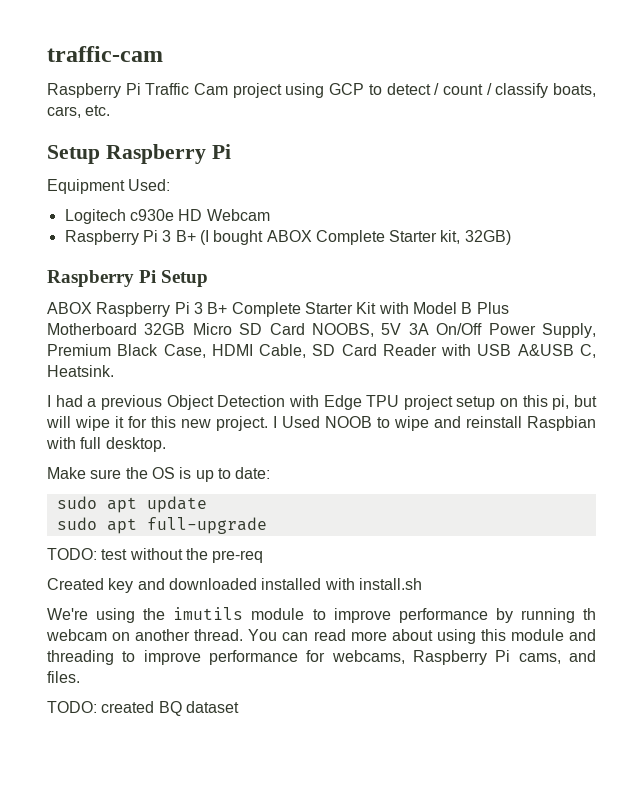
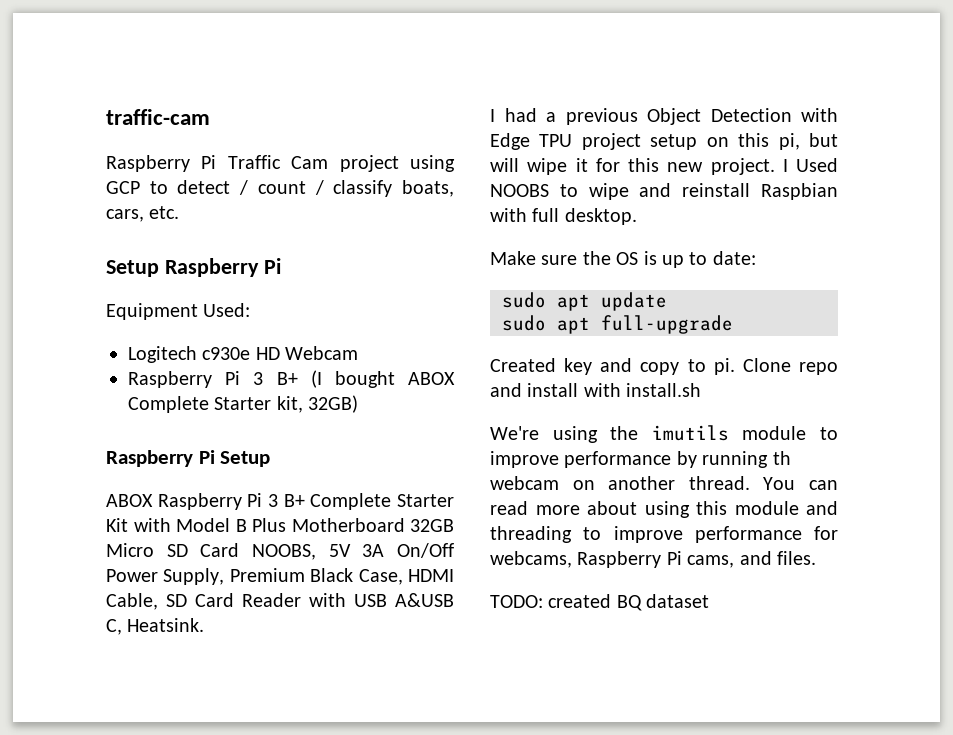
- I Used NOOB to wipe and reinstall Raspbian with full desktop.
+ I Used NOOBS to wipe and reinstall Raspbian with full desktop.
- TODO: test without the pre-req
- Created key and downloaded installed with install.sh
+ Created key and copy to pi. Clone repo and install with install.sh

